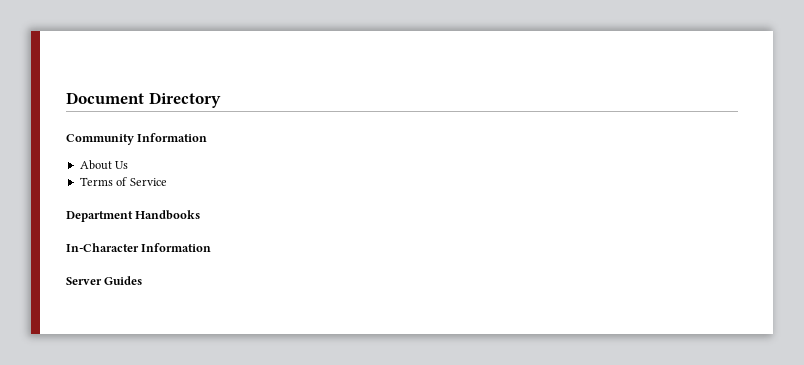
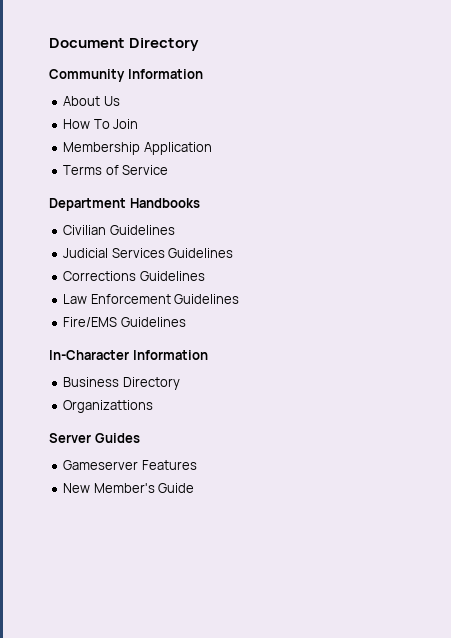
+ How To Join
+ Membership Application
+ Civilian Guidelines
+ Judicial Services Guidelines
+ Corrections Guidelines
+ Law Enforcement Guidelines
+ Fire/EMS Guidelines
+ Business Directory
+ Organizattions
+ Gameserver Features
+ New Member's Guide

